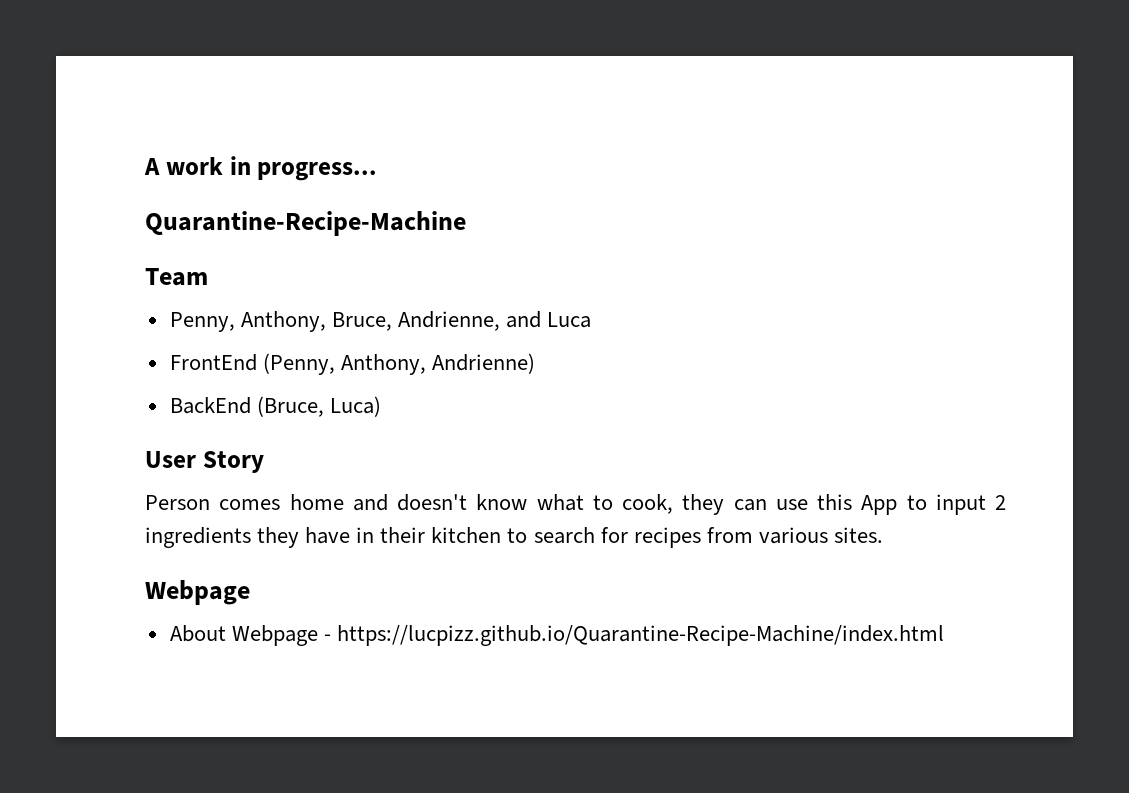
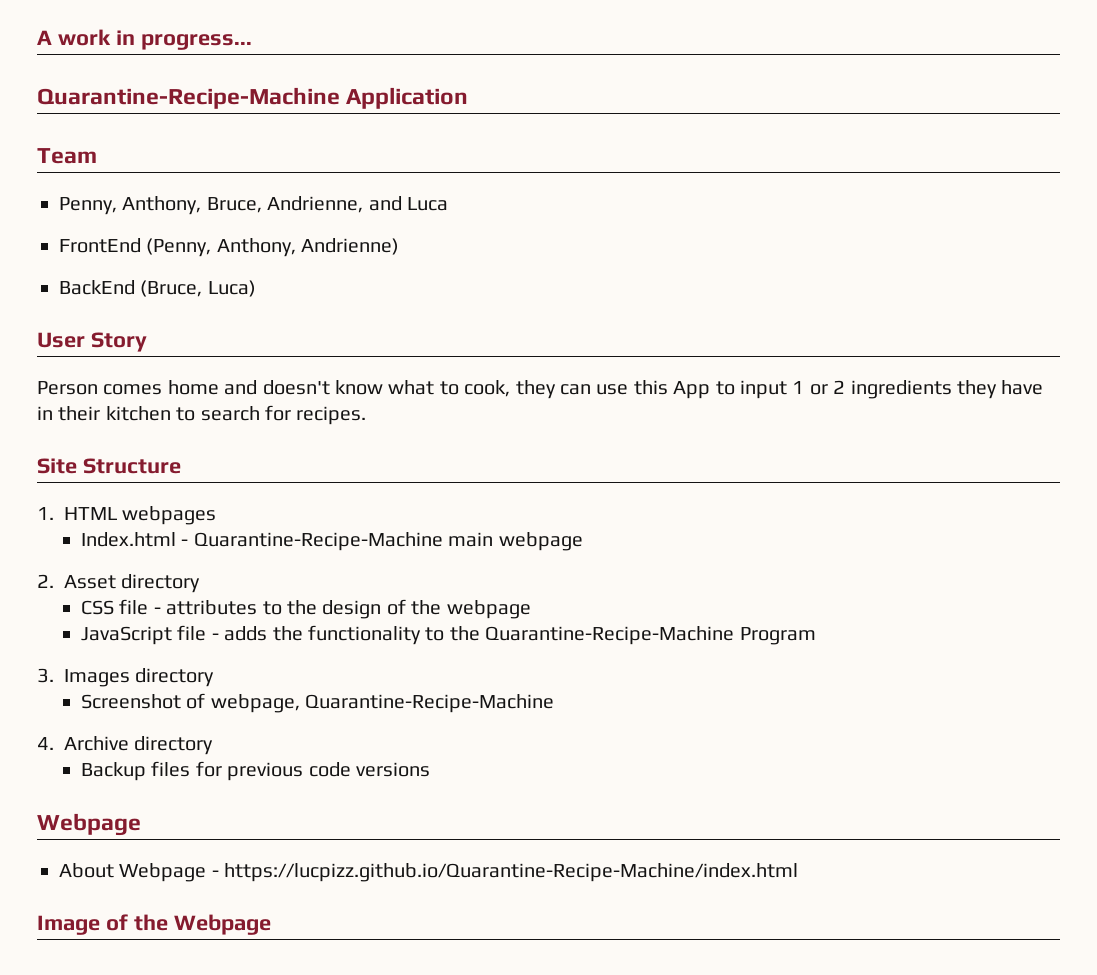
- Quarantine-Recipe-Machine
+ Quarantine-Recipe-Machine Application
- Person comes home and doesn't know what to cook, they can use this App to input 2 ingredients they have in their kitchen to search for recipes from various sites.
+ Person comes home and doesn't know what to cook, they can use this App to input 1 or 2 ingredients they have in their kitchen to search for recipes.
+ Site Structure
+ 1. HTML webpages
+ Index.html - Quarantine-Recipe-Machine main webpage
+ 2. Asset directory
+ CSS file - attributes to the design of the webpage
+ JavaScript file - adds the functionality to the Quarantine-Recipe-Machine Program
+ 3. Images directory
+ Screenshot of webpage, Quarantine-Recipe-Machine
+ 4. Archive directory
+ Backup files for previous code versions
+ Image of the Webpage

